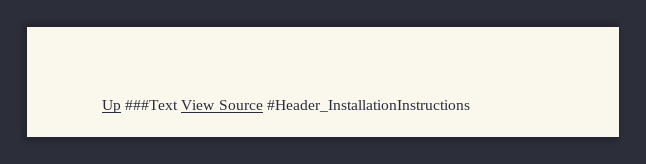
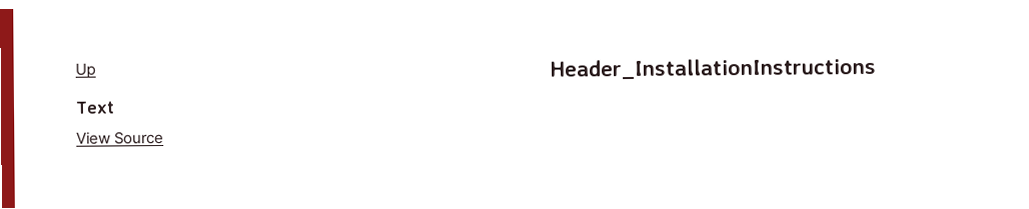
- Up ###Text View Source #Header_InstallationInstructions
+ Up
+ Text
+ View Source
+ Header_InstallationInstructions

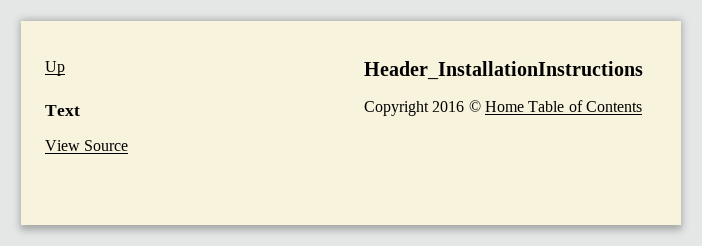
+ Copyright 2016 © Home Table of Contents

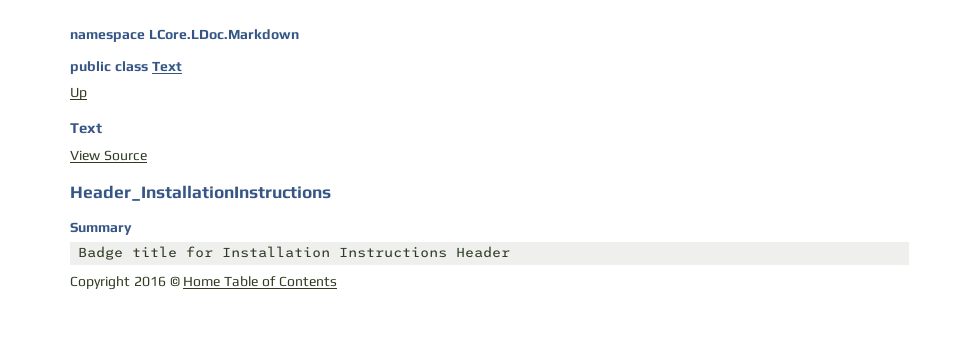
+ namespace LCore.LDoc.Markdown
+ public class Text
+ Summary
+ Badge title for Installation Instructions Header

